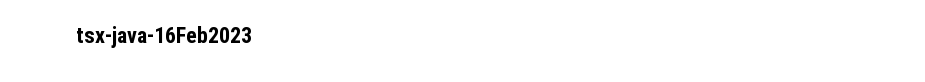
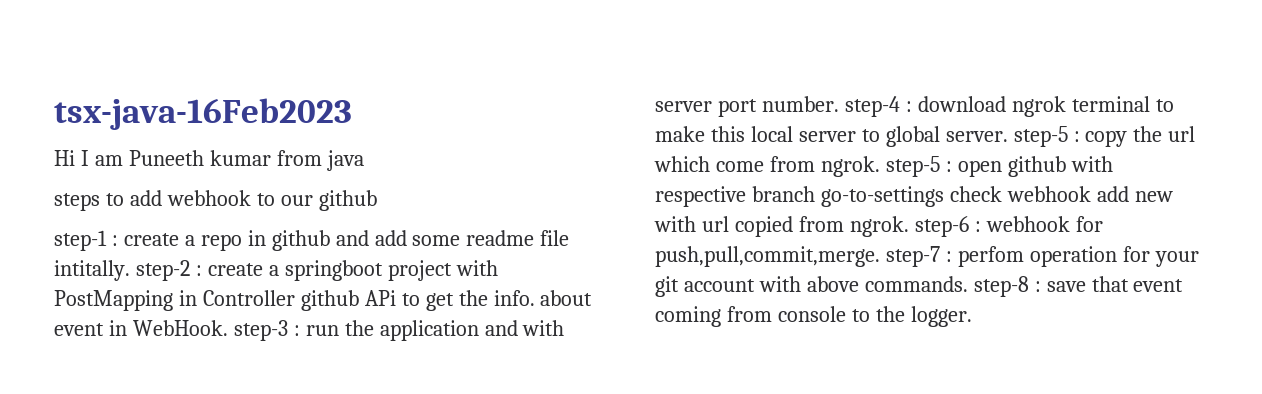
+ Hi I am Puneeth kumar from java
+ steps to add webhook to our github
+ step-1 : create a repo in github and add some readme file intitally. step-2 : create a springboot project with PostMapping in Controller github APi to get the info. about event in WebHook. step-3 : run the application and with server port number. step-4 : download ngrok terminal to make this local server to global server. step-5 : copy the url which come from ngrok. step-5 : open github with respective branch go-to-settings check webhook add new with url copied from ngrok. step-6 : webhook for push,pull,commit,merge. step-7 : perfom operation for your git account with above commands. step-8 : save that event coming from console to the logger.

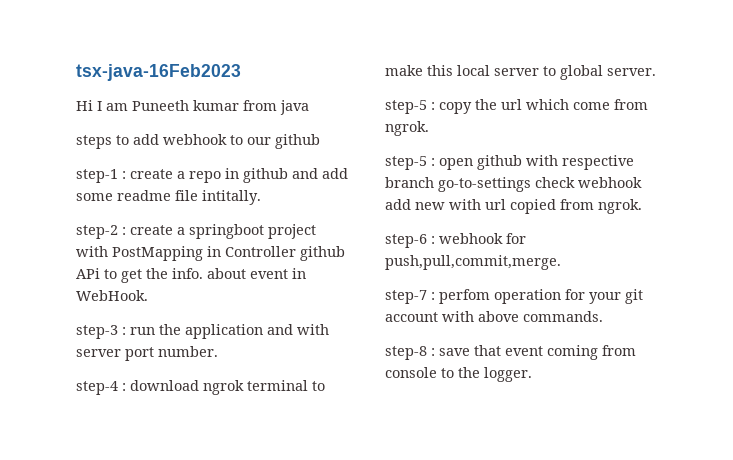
- create a repo in github and add some readme file intitally. step-2 :
+ create a repo in github and add some readme file intitally.
+ step-2 :
- create a springboot project with PostMapping in Controller github APi to get the info. about event in WebHook. step-3 :
+ create a springboot project with PostMapping in Controller github APi to get the info. about event in WebHook.
+ step-3 :
- run the application and with server port number. step-4 :
+ run the application and with server port number.
+ step-4 :
- download ngrok terminal to make this local server to global server. step-5 :
+ download ngrok terminal to make this local server to global server.
+ step-5 :
- copy the url which come from ngrok. step-5 :
+ copy the url which come from ngrok.
+ step-5 :
- open github with respective branch go-to-settings check webhook add new with url copied from ngrok. step-6 :
+ open github with respective branch go-to-settings check webhook add new with url copied from ngrok.
+ step-6 :
- webhook for push,pull,commit,merge. step-7 :
+ webhook for push,pull,commit,merge.
+ step-7 :
- perfom operation for your git account with above commands. step-8 :
+ perfom operation for your git account with above commands.
+ step-8 :

